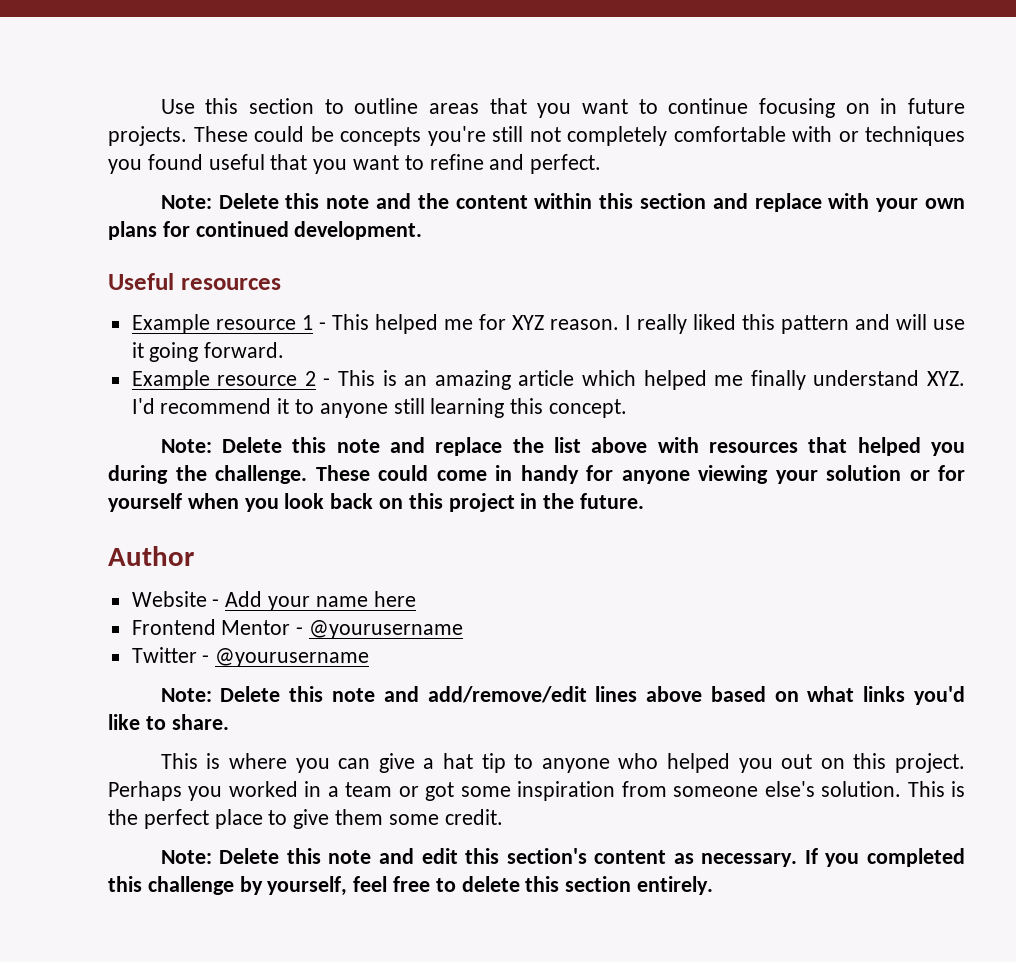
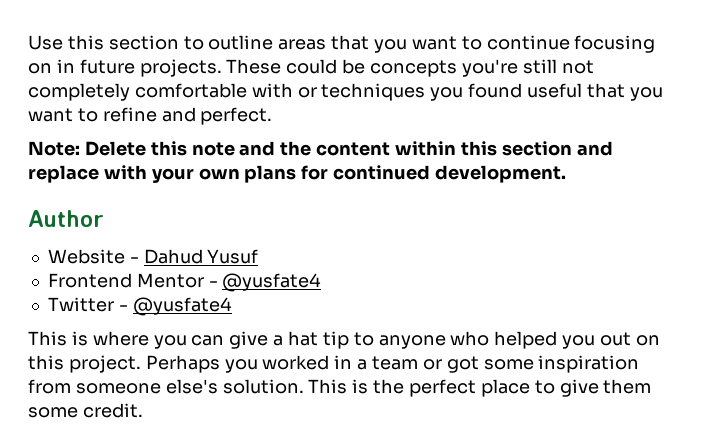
- Useful resources
- Example resource 1 - This helped me for XYZ reason. I really liked this pattern and will use it going forward.
- Example resource 2 - This is an amazing article which helped me finally understand XYZ. I'd recommend it to anyone still learning this concept.
- Note: Delete this note and replace the list above with resources that helped you during the challenge. These could come in handy for anyone viewing your solution or for yourself when you look back on this project in the future.
- Website - Add your name here
+ Website - Dahud Yusuf
- Frontend Mentor - @yourusername
+ Frontend Mentor - @yusfate4
- Twitter - @yourusername
- Note: Delete this note and add/remove/edit lines above based on what links you'd like to share.
+ Twitter - @yusfate4
- Note: Delete this note and edit this section's content as necessary. If you completed this challenge by yourself, feel free to delete this section entirely.

